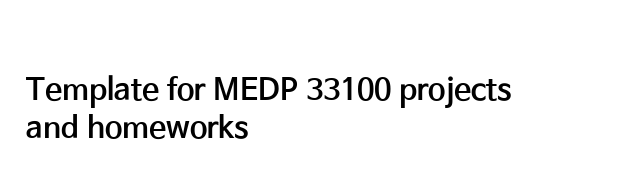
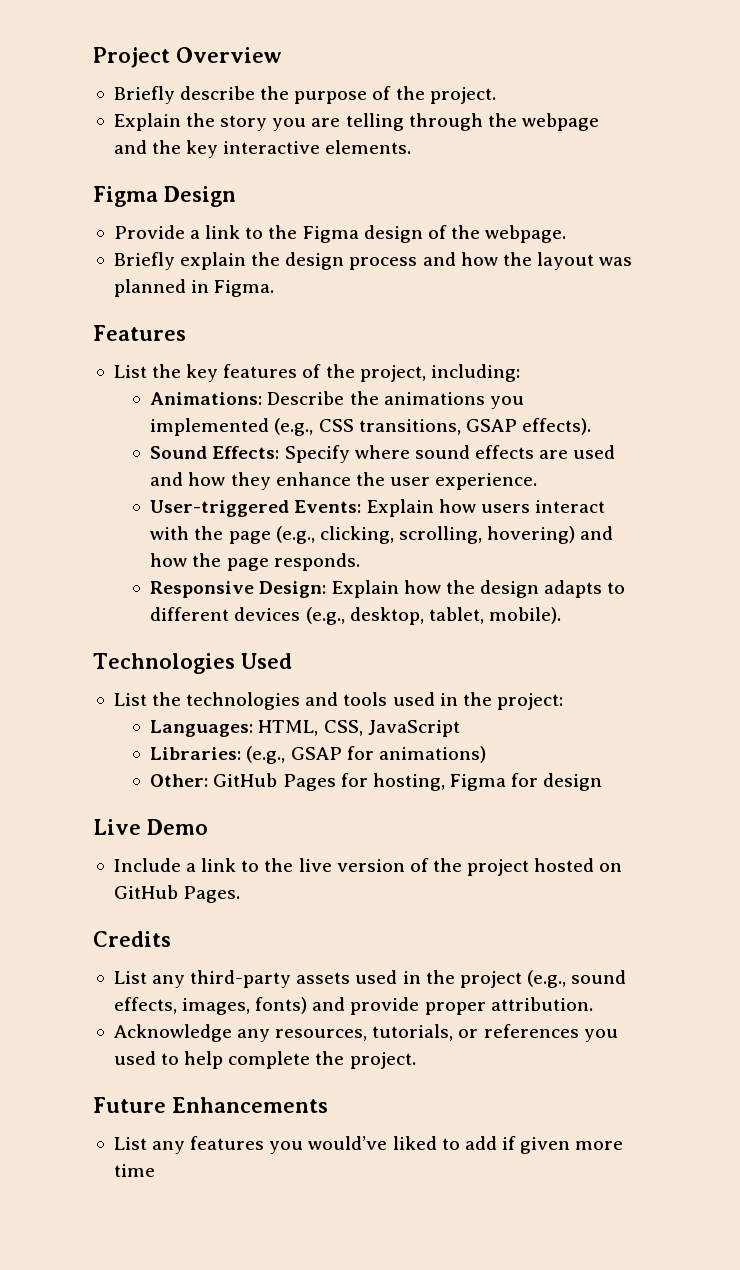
- Template for MEDP 33100 projects and homeworks
+ Project Overview
+ Briefly describe the purpose of the project.
+ Explain the story you are telling through the webpage and the key interactive elements.
+ Figma Design
+ Provide a link to the Figma design of the webpage.
+ Briefly explain the design process and how the layout was planned in Figma.
+ Features
+ List the key features of the project, including:
+ Animations: Describe the animations you implemented (e.g., CSS transitions, GSAP effects).
+ Sound Effects: Specify where sound effects are used and how they enhance the user experience.
+ User-triggered Events: Explain how users interact with the page (e.g., clicking, scrolling, hovering) and how the page responds.
+ Responsive Design: Explain how the design adapts to different devices (e.g., desktop, tablet, mobile).
+ Technologies Used
+ List the technologies and tools used in the project:
+ Languages: HTML, CSS, JavaScript
+ Libraries: (e.g., GSAP for animations)
+ Other: GitHub Pages for hosting, Figma for design
+ Live Demo
+ Include a link to the live version of the project hosted on GitHub Pages.
+ Credits
+ List any third-party assets used in the project (e.g., sound effects, images, fonts) and provide proper attribution.
+ Acknowledge any resources, tutorials, or references you used to help complete the project.
+ Future Enhancements
+ List any features you would’ve liked to add if given more time

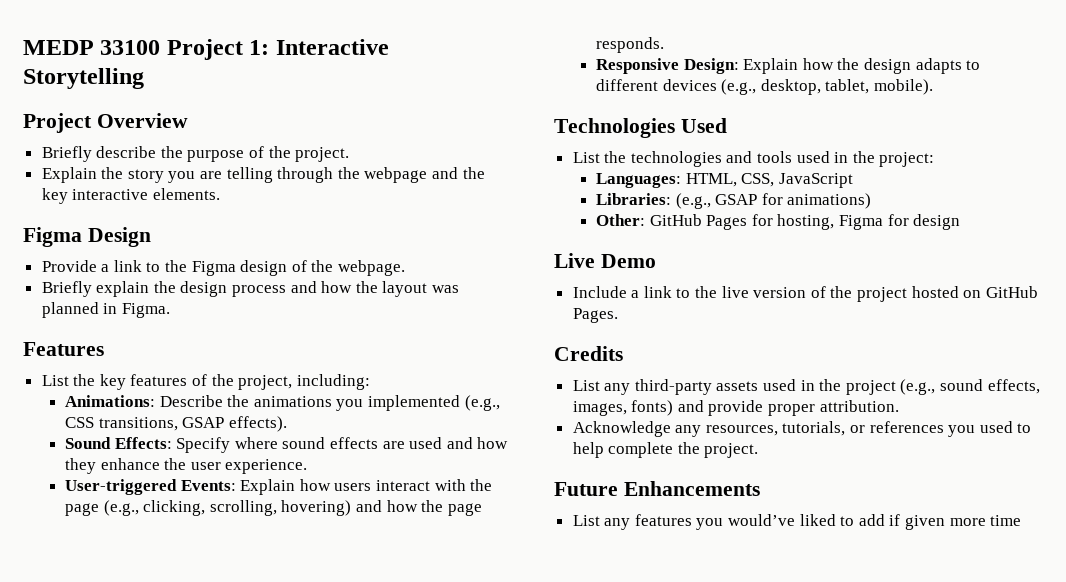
+ MEDP 33100 Project 1: Interactive Storytelling

